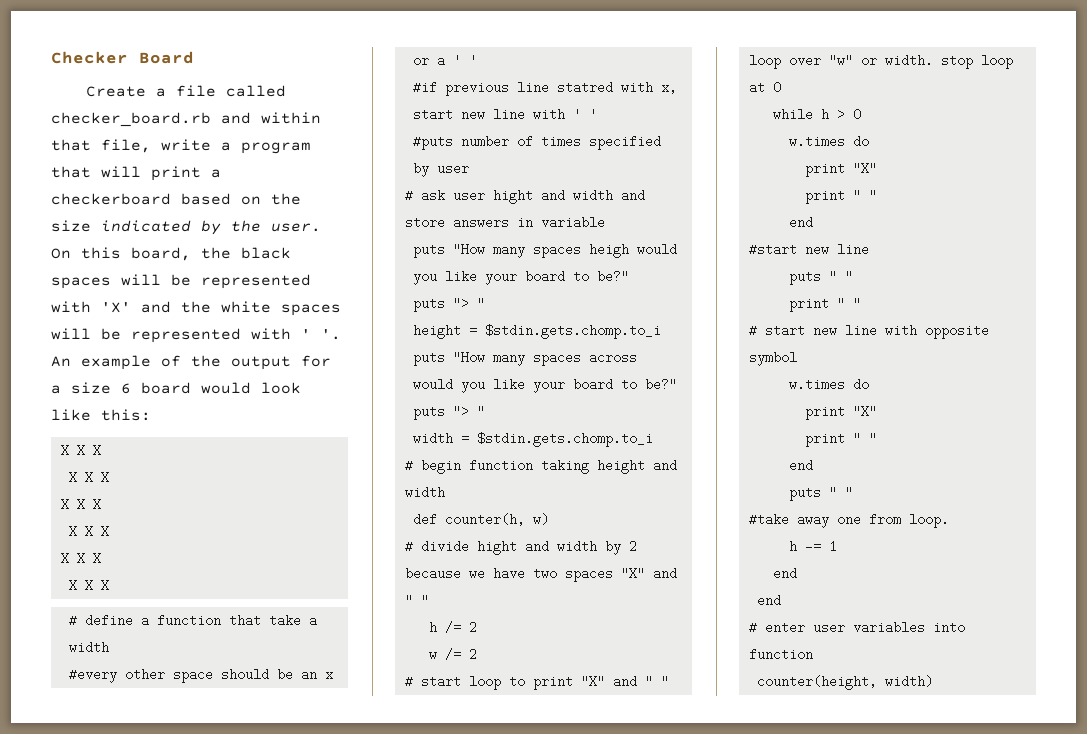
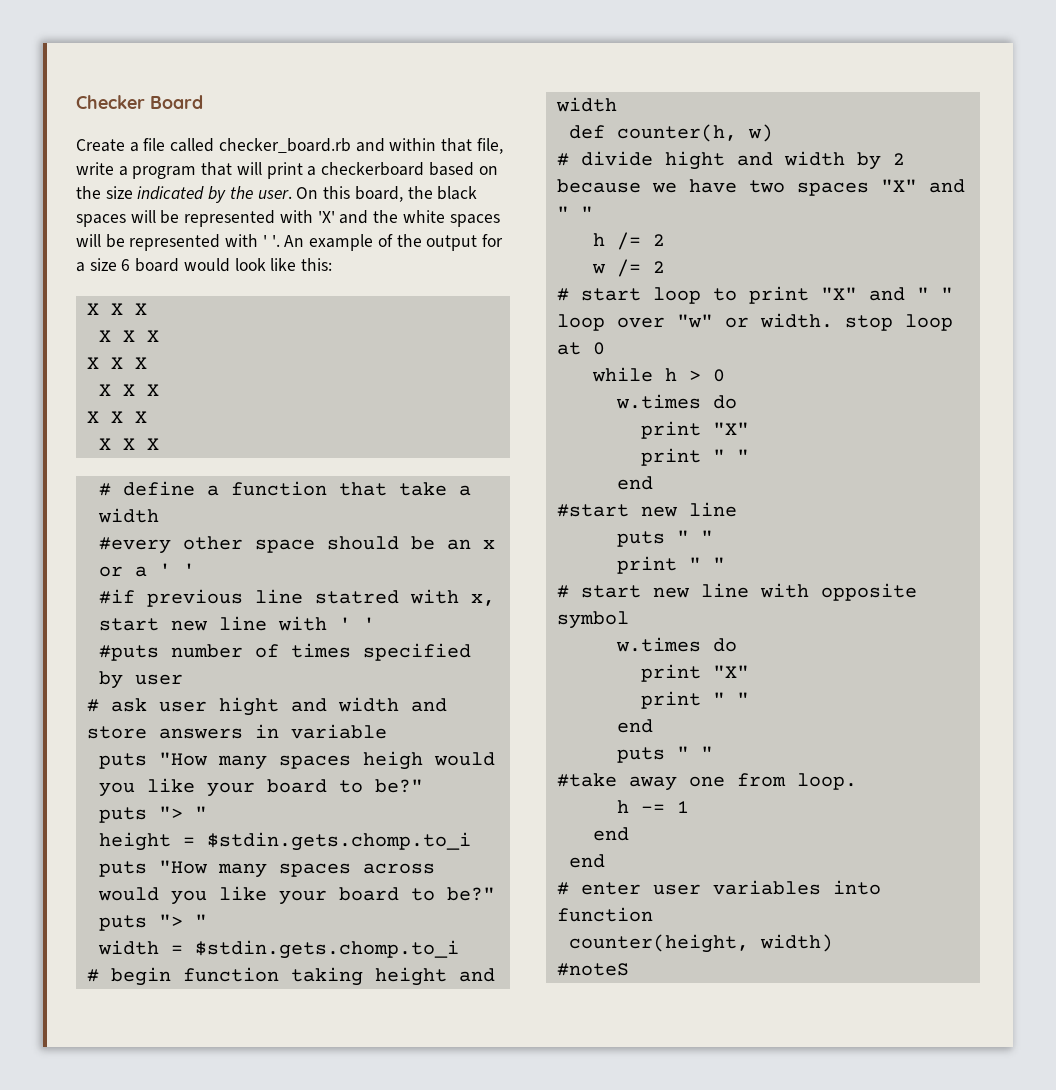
+ #noteS

